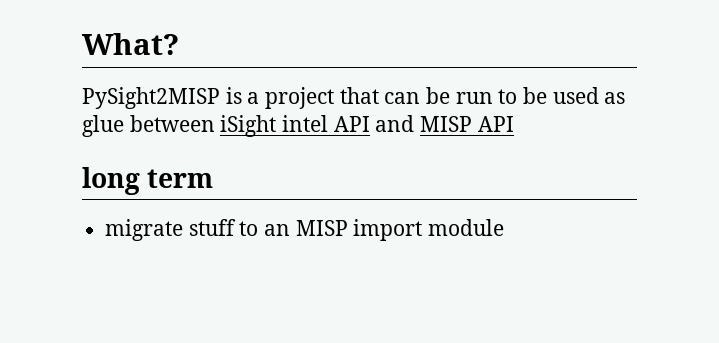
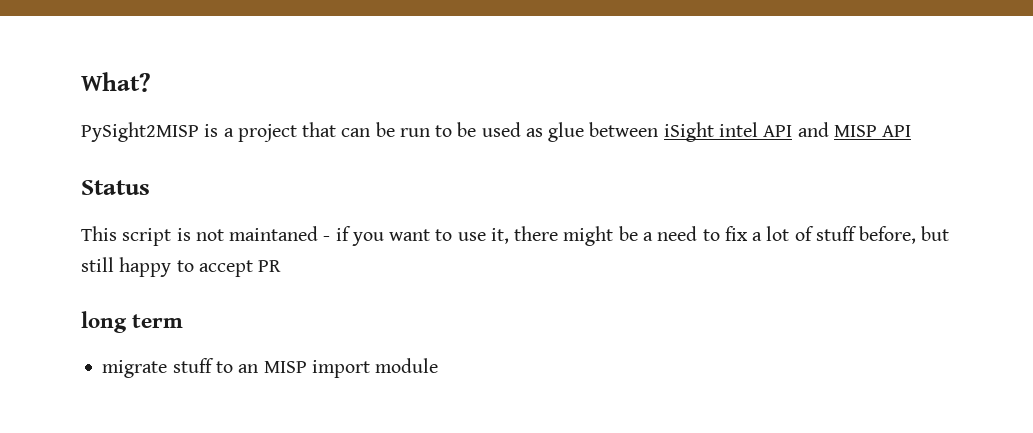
+ Status
+ This script is not maintaned - if you want to use it, there might be a need to fix a lot of stuff before, but still happy to accept PR

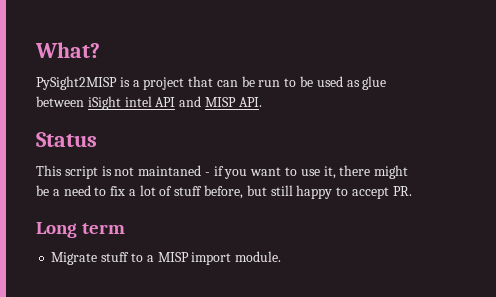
- PySight2MISP is a project that can be run to be used as glue between iSight intel API and MISP API
+ PySight2MISP is a project that can be run to be used as glue between iSight intel API and MISP API.
- This script is not maintaned - if you want to use it, there might be a need to fix a lot of stuff before, but still happy to accept PR
- long term
+ This script is not maintaned - if you want to use it, there might be a need to fix a lot of stuff before, but still happy to accept PR.
+ Long term
- migrate stuff to an MISP import module
+ Migrate stuff to a MISP import module.

